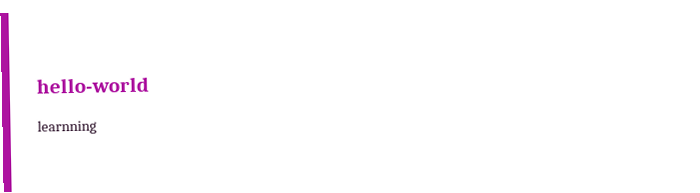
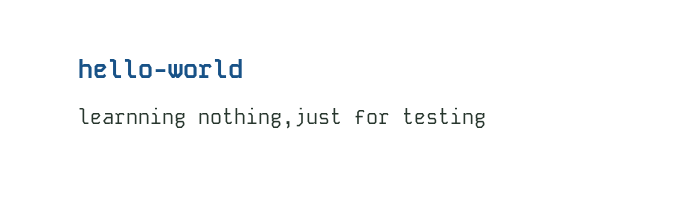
- learnning
+ learnning nothing,just for testing

